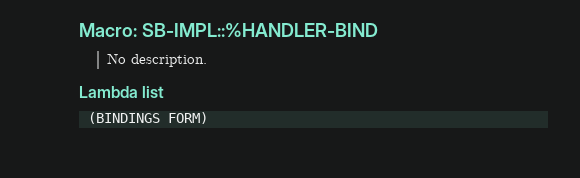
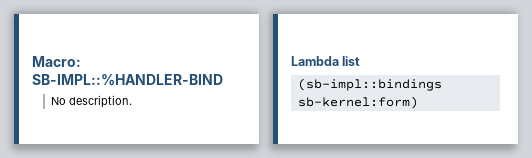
- (BINDINGS FORM)
+ (sb-impl::bindings sb-kernel:form)

